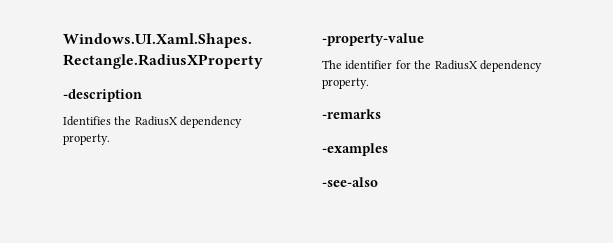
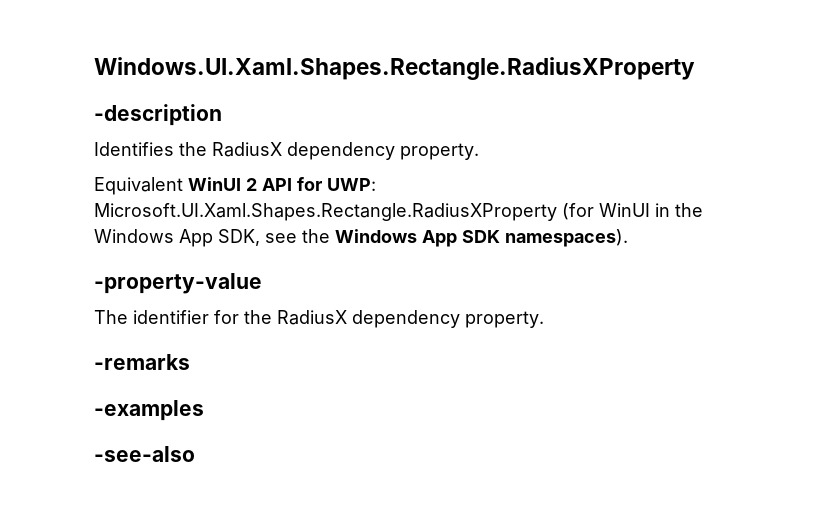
+ Equivalent WinUI 2 API for UWP: Microsoft.UI.Xaml.Shapes.Rectangle.RadiusXProperty (for WinUI in the Windows App SDK, see the Windows App SDK namespaces).

